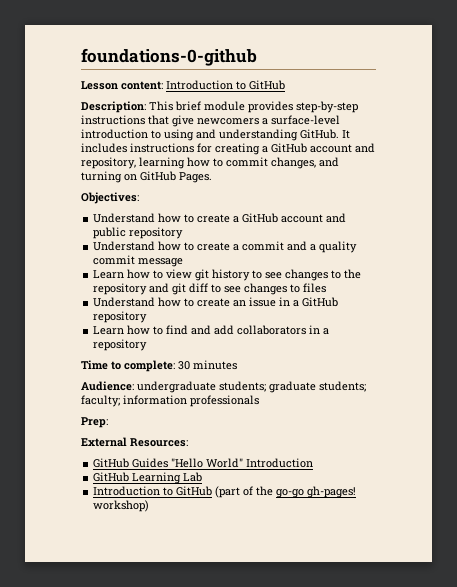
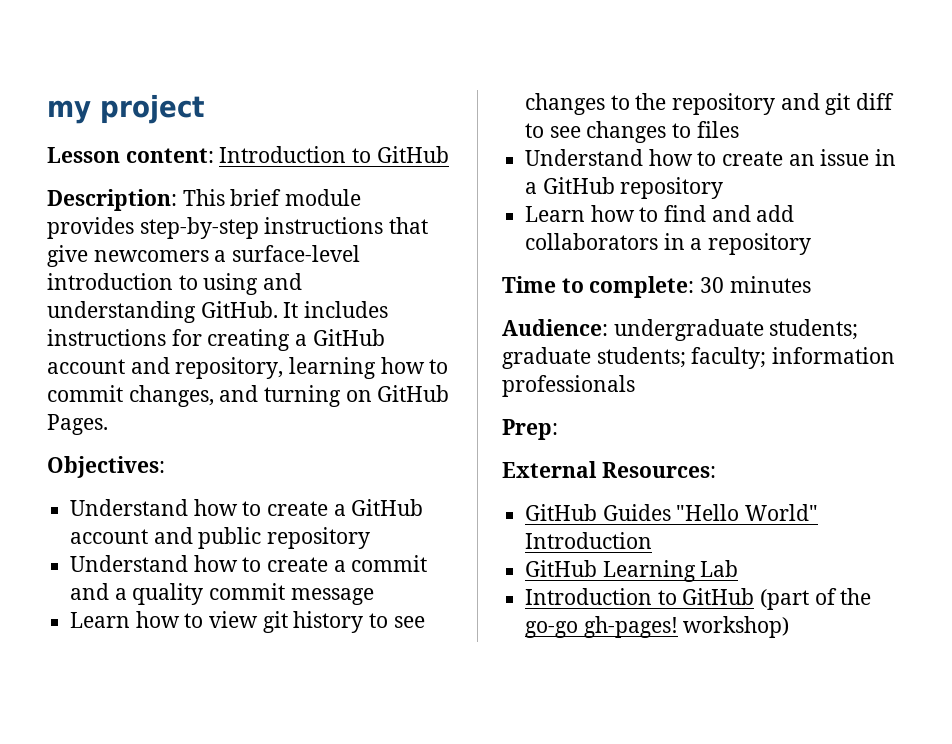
- foundations-0-github
+ my project

